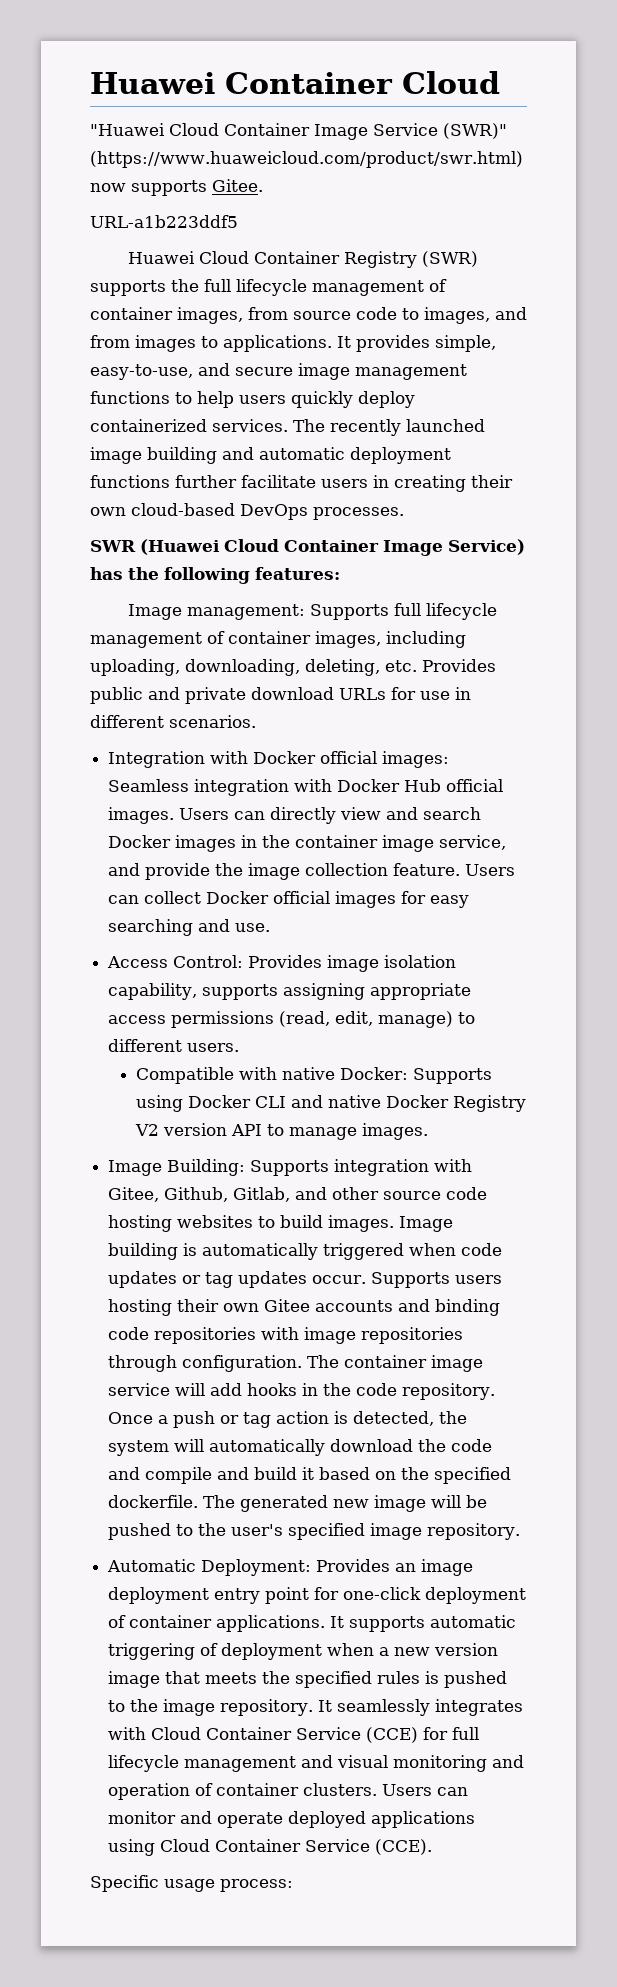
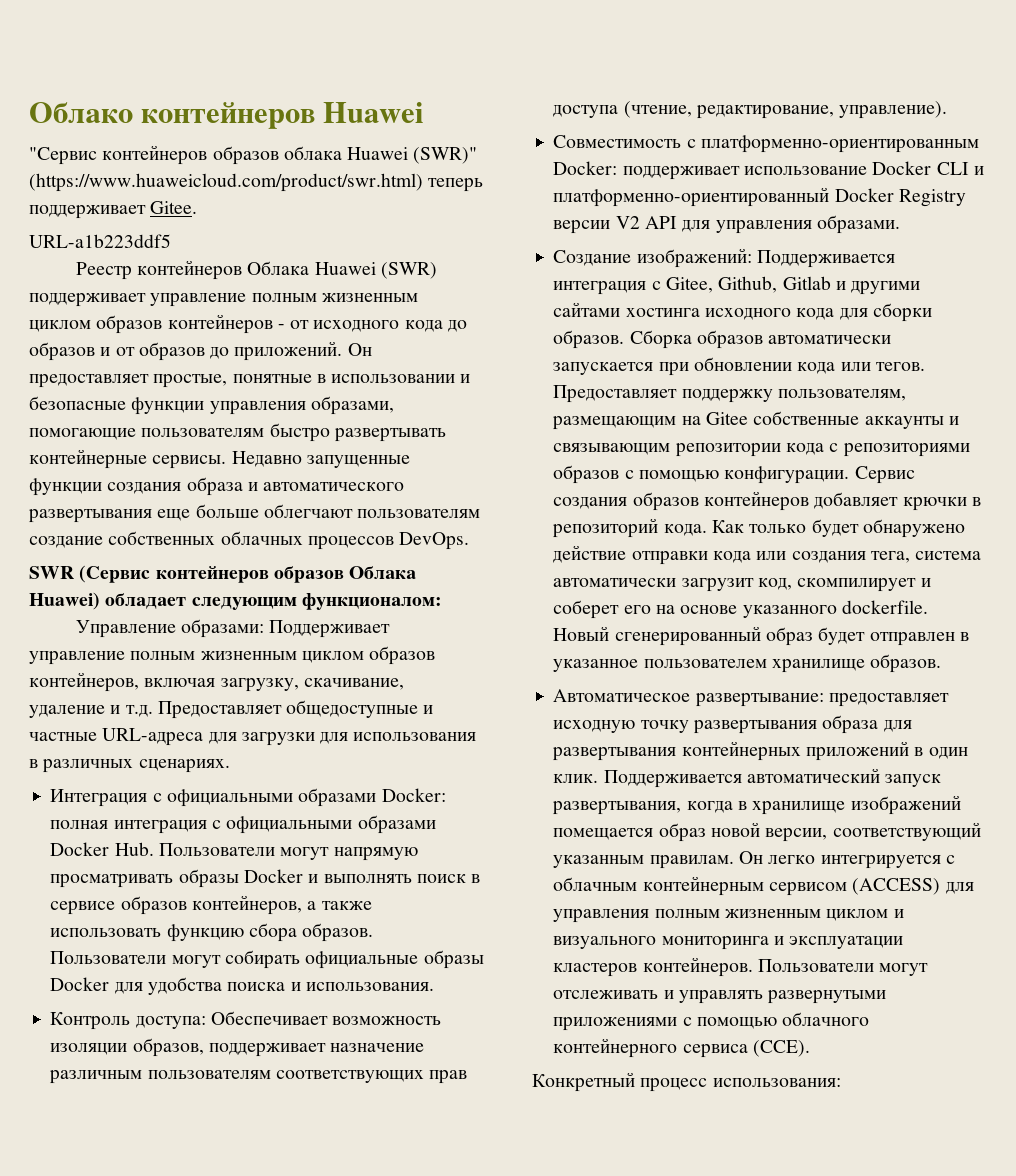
- Huawei Container Cloud
- "Huawei Cloud Container Image Service (SWR)" (https://www.huaweicloud.com/product/swr.html) now supports Gitee.
+ Облако контейнеров Huawei
+ "Сервис контейнеров образов облака Huawei (SWR)" (https://www.huaweicloud.com/product/swr.html) теперь поддерживает Gitee.
  URL-a1b223ddf5
- Huawei Cloud Container Registry (SWR) supports the full lifecycle management of container images, from source code to images, and from images to applications. It provides simple, easy-to-use, and secure image management functions to help users quickly deploy containerized services. The recently launched image building and automatic deployment functions further facilitate users in creating their own cloud-based DevOps processes.
- SWR (Huawei Cloud Container Image Service) has the following features:
- Image management: Supports full lifecycle management of container images, including uploading, downloading, deleting, etc. Provides public and private download URLs for use in different scenarios.
- Integration with Docker official images: Seamless integration with Docker Hub official images. Users can directly view and search Docker images in the container image service, and provide the image collection feature. Users can collect Docker official images for easy searching and use.
- Access Control: Provides image isolation capability, supports assigning appropriate access permissions (read, edit, manage) to different users.
- Compatible with native Docker: Supports using Docker CLI and native Docker Registry V2 version API to manage images.
- Image Building: Supports integration with Gitee, Github, Gitlab, and other source code hosting websites to build images. Image building is automatically triggered when code updates or tag updates occur. Supports users hosting their own Gitee accounts and binding code repositories with image repositories through configuration. The container image service will add hooks in the code repository. Once a push or tag action is detected, the system will automatically download the code and compile and build it based on the specified dockerfile. The generated new image will be pushed to the user's specified image repository.
- Automatic Deployment: Provides an image deployment entry point for one-click deployment of container applications. It supports automatic triggering of deployment when a new version image that meets the specified rules is pushed to the image repository. It seamlessly integrates with Cloud Container Service (CCE) for full lifecycle management and visual monitoring and operation of container clusters. Users can monitor and operate deployed applications using Cloud Container Service (CCE).
- Specific usage process:
+ Реестр контейнеров Облака Huawei (SWR) поддерживает управление полным жизненным циклом образов контейнеров - от исходного кода до образов и от образов до приложений. Он предоставляет простые, понятные в использовании и безопасные функции управления образами, помогающие пользователям быстро развертывать контейнерные сервисы. Недавно запущенные функции создания образа и автоматического развертывания еще больше облегчают пользователям создание собственных облачных процессов DevOps.
+ SWR (Сервис контейнеров образов Облака Huawei) обладает следующим функционалом:
+ Управление образами: Поддерживает управление полным жизненным циклом образов контейнеров, включая загрузку, скачивание, удаление и т.д. Предоставляет общедоступные и частные URL-адреса для загрузки для использования в различных сценариях.
+ Интеграция с официальными образами Docker: полная интеграция с официальными образами Docker Hub. Пользователи могут напрямую просматривать образы Docker и выполнять поиск в сервисе образов контейнеров, а также использовать функцию сбора образов. Пользователи могут собирать официальные образы Docker для удобства поиска и использования.
+ Контроль доступа: Обеспечивает возможность изоляции образов, поддерживает назначение различным пользователям соответствующих прав доступа (чтение, редактирование, управление).
+ Совместимость с платформенно-ориентированным Docker: поддерживает использование Docker CLI и платформенно-ориентированный Docker Registry версии V2 API для управления образами.
+ Создание изображений: Поддерживается интеграция с Gitee, Github, Gitlab и другими сайтами хостинга исходного кода для сборки образов. Сборка образов автоматически запускается при обновлении кода или тегов. Предоставляет поддержку пользователям, размещающим на Gitee собственные аккаунты и связывающим репозитории кода с репозиториями образов с помощью конфигурации. Сервис создания образов контейнеров добавляет крючки в репозиторий кода. Как только будет обнаружено действие отправки кода или создания тега, система автоматически загрузит код, скомпилирует и соберет его на основе указанного dockerfile. Новый сгенерированный образ будет отправлен в указанное пользователем хранилище образов.
+ Автоматическое развертывание: предоставляет исходную точку развертывания образа для развертывания контейнерных приложений в один клик. Поддерживается автоматический запуск развертывания, когда в хранилище изображений помещается образ новой версии, соответствующий указанным правилам. Он легко интегрируется с облачным контейнерным сервисом (ACCESS) для управления полным жизненным циклом и визуального мониторинга и эксплуатации кластеров контейнеров. Пользователи могут отслеживать и управлять развернутыми приложениями с помощью облачного контейнерного сервиса (CCE).
+ Конкретный процесс использования:

